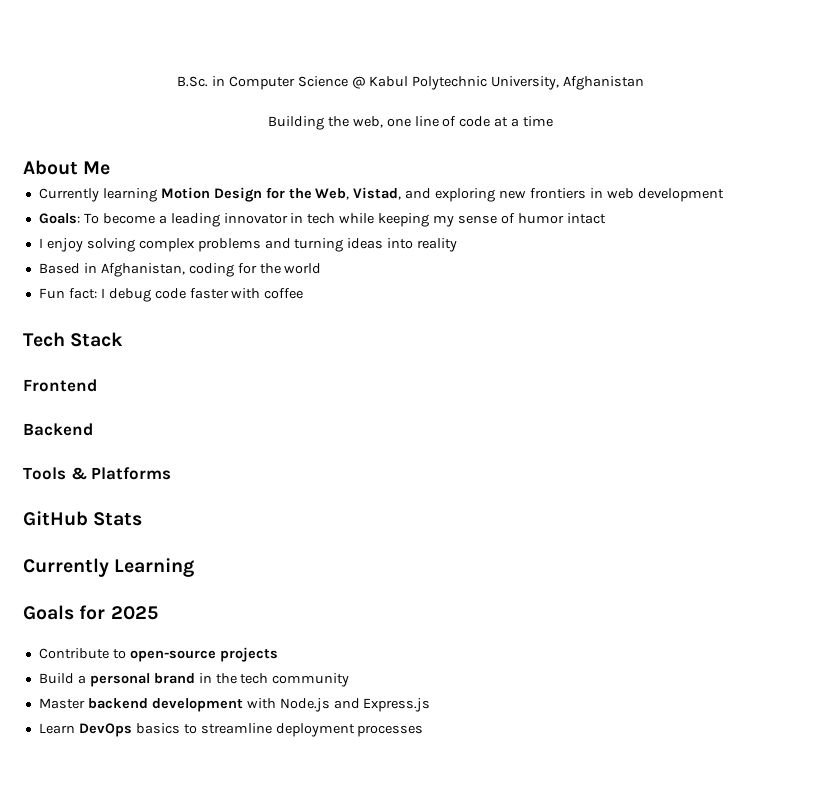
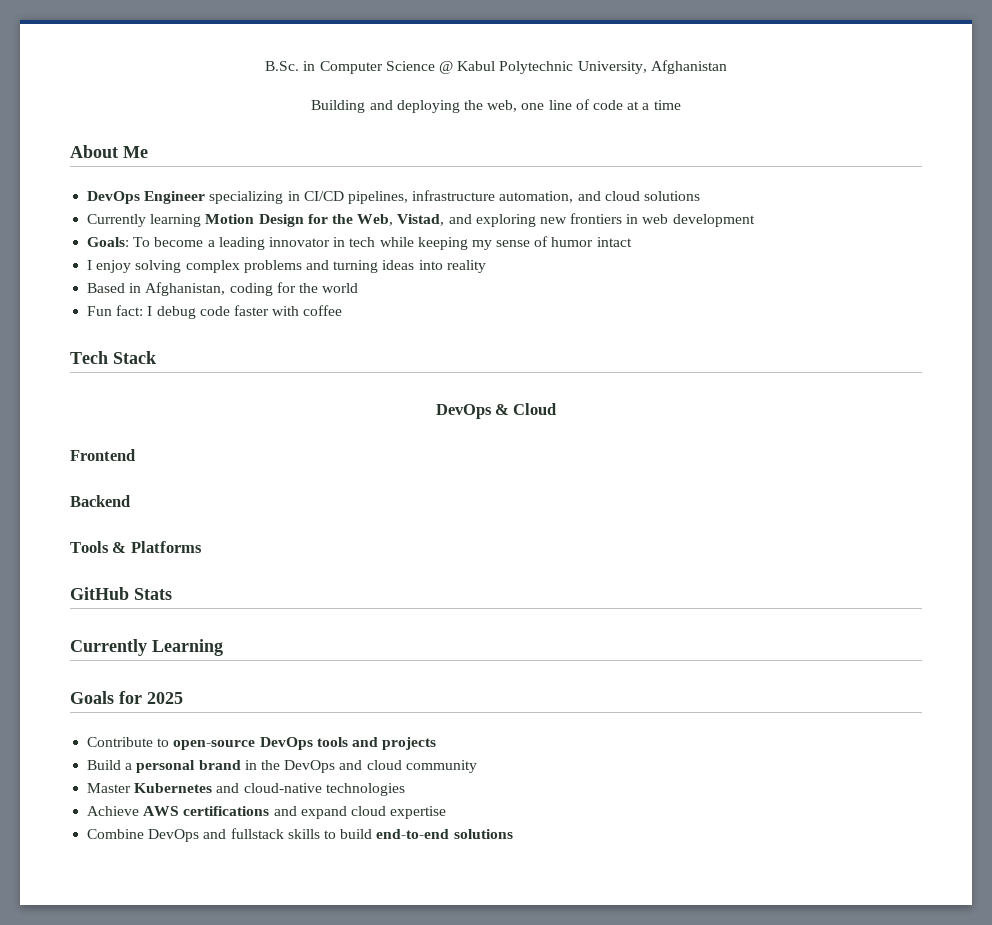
- Building the web, one line of code at a time
+ Building and deploying the web, one line of code at a time
+ DevOps Engineer specializing in CI/CD pipelines, infrastructure automation, and cloud solutions
+ DevOps & Cloud
- Contribute to open-source projects
+ Contribute to open-source DevOps tools and projects
- Build a personal brand in the tech community
+ Build a personal brand in the DevOps and cloud community
- Master backend development with Node.js and Express.js
- Learn DevOps basics to streamline deployment processes
+ Master Kubernetes and cloud-native technologies
+ Achieve AWS certifications and expand cloud expertise
+ Combine DevOps and fullstack skills to build end-to-end solutions

